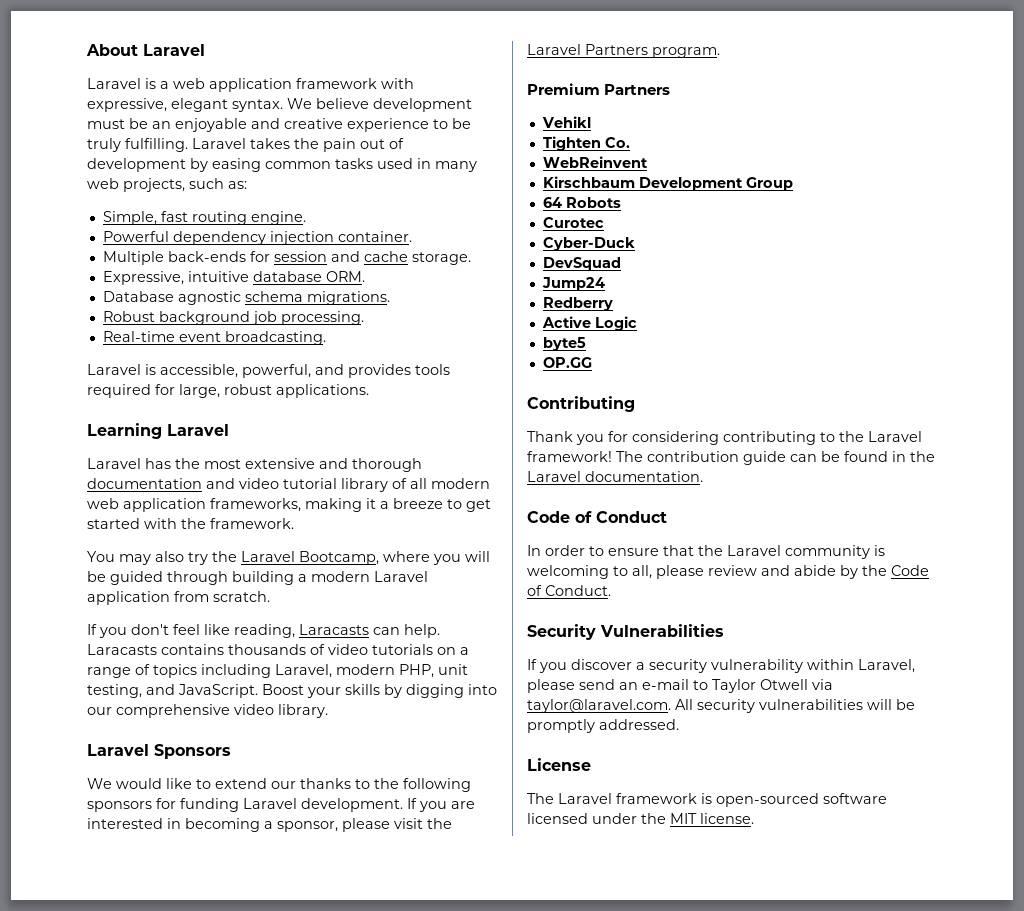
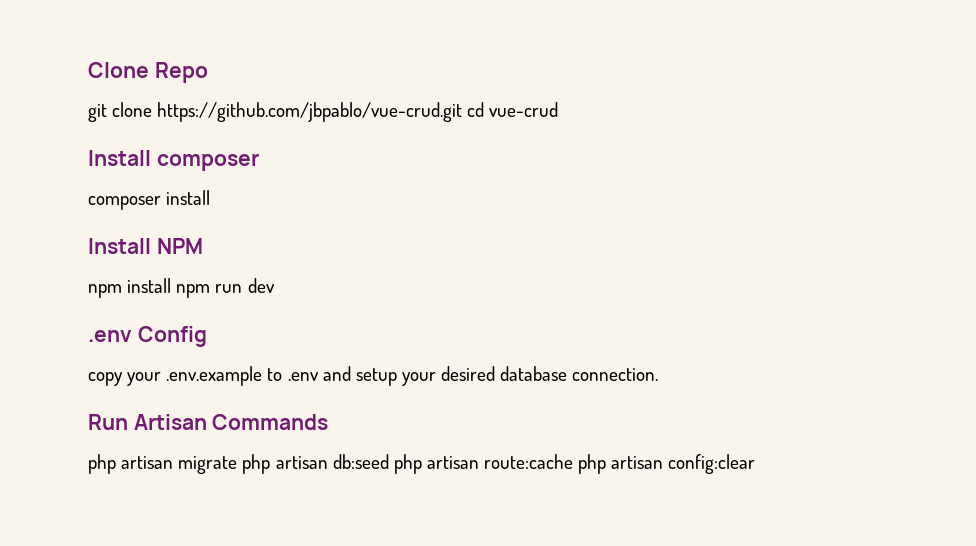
- About Laravel
- Laravel is a web application framework with expressive, elegant syntax. We believe development must be an enjoyable and creative experience to be truly fulfilling. Laravel takes the pain out of development by easing common tasks used in many web projects, such as:
- Simple, fast routing engine.
- Powerful dependency injection container.
- Multiple back-ends for session and cache storage.
- Expressive, intuitive database ORM.
- Database agnostic schema migrations.
- Robust background job processing.
- Real-time event broadcasting.
- Laravel is accessible, powerful, and provides tools required for large, robust applications.
- Learning Laravel
- Laravel has the most extensive and thorough documentation and video tutorial library of all modern web application frameworks, making it a breeze to get started with the framework.
- You may also try the Laravel Bootcamp, where you will be guided through building a modern Laravel application from scratch.
- If you don't feel like reading, Laracasts can help. Laracasts contains thousands of video tutorials on a range of topics including Laravel, modern PHP, unit testing, and JavaScript. Boost your skills by digging into our comprehensive video library.
- Laravel Sponsors
- We would like to extend our thanks to the following sponsors for funding Laravel development. If you are interested in becoming a sponsor, please visit the Laravel Partners program.
- Premium Partners
- Vehikl
- Tighten Co.
- WebReinvent
- Kirschbaum Development Group
- 64 Robots
- Curotec
- Cyber-Duck
- DevSquad
- Jump24
- Redberry
- Active Logic
- byte5
- OP.GG
- Contributing
- Thank you for considering contributing to the Laravel framework! The contribution guide can be found in the Laravel documentation.
- Code of Conduct
- In order to ensure that the Laravel community is welcoming to all, please review and abide by the Code of Conduct.
- Security Vulnerabilities
- If you discover a security vulnerability within Laravel, please send an e-mail to Taylor Otwell via taylor@laravel.com. All security vulnerabilities will be promptly addressed.
- License
- The Laravel framework is open-sourced software licensed under the MIT license.
+ Clone Repo
+ git clone https://github.com/jbpablo/vue-crud.git cd vue-crud
+ Install composer
+ composer install
+ Install NPM
+ npm install npm run dev
+ .env Config
+ copy your .env.example to .env and setup your desired database connection.
+ Run Artisan Commands
+ php artisan migrate php artisan db:seed php artisan route:cache php artisan config:clear

